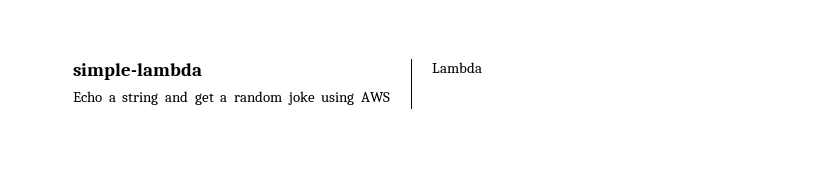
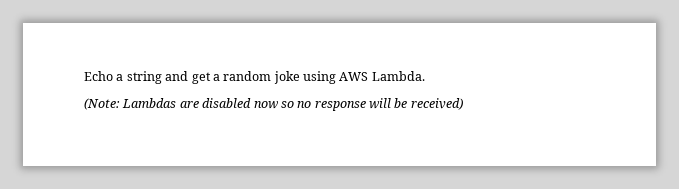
- simple-lambda
- Echo a string and get a random joke using AWS Lambda
+ Echo a string and get a random joke using AWS Lambda.
+ (Note: Lambdas are disabled now so no response will be received)

